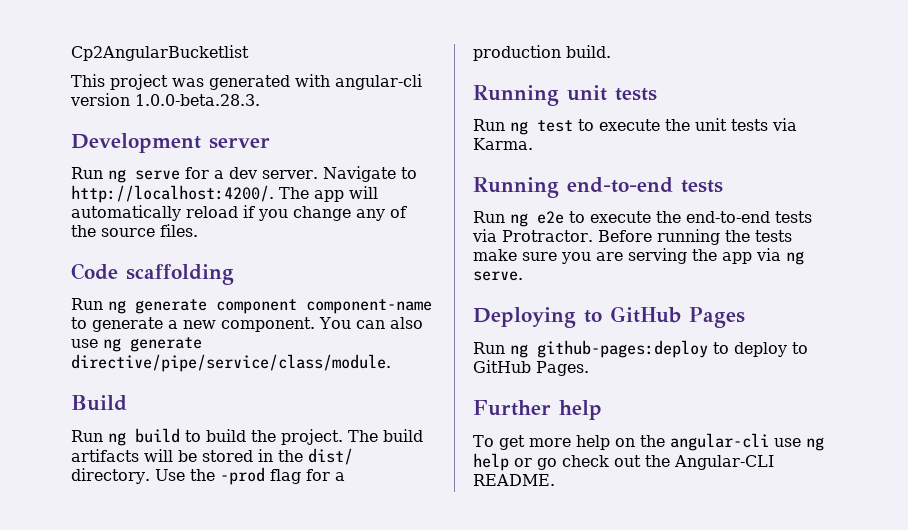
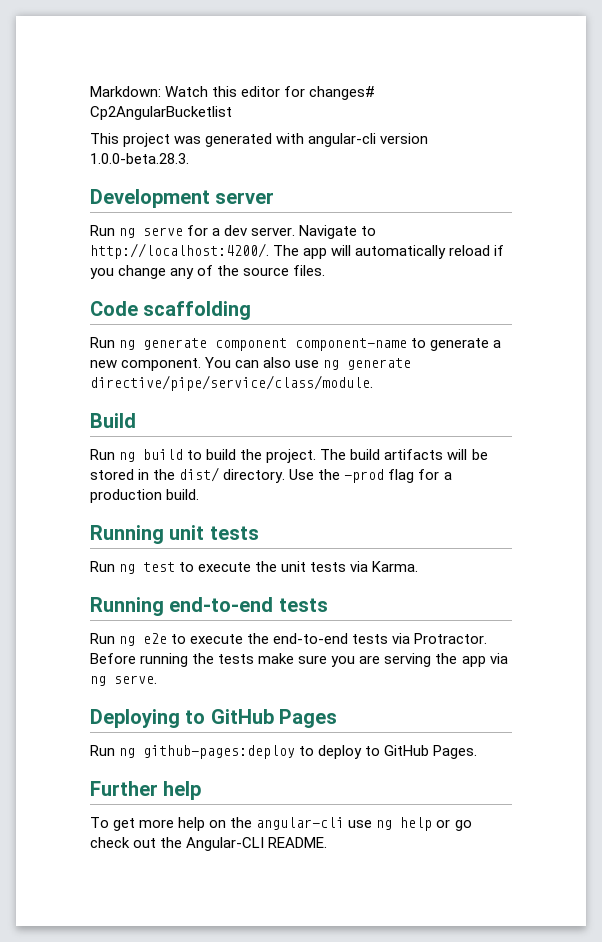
- Cp2AngularBucketlist
+ Markdown: Watch this editor for changes# Cp2AngularBucketlist

